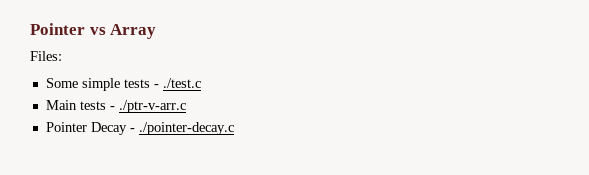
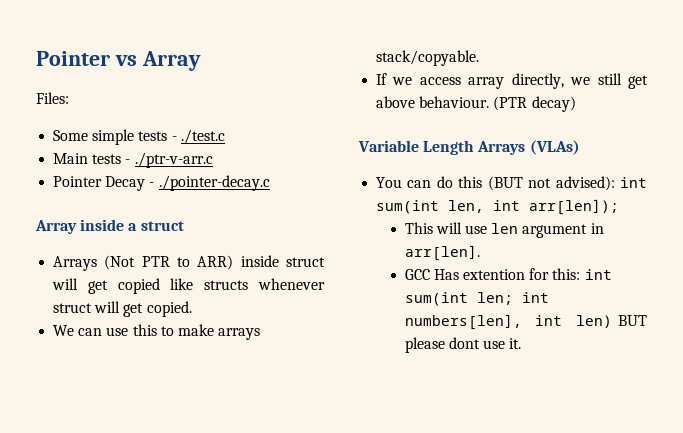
+ Array inside a struct
+ Arrays (Not PTR to ARR) inside struct will get copied like structs whenever struct will get copied.
+ We can use this to make arrays stack/copyable.
+ If we access array directly, we still get above behaviour. (PTR decay)
+ Variable Length Arrays (VLAs)
+ You can do this (BUT not advised): int sum(int len, int arr[len]);
+ This will use len argument in arr[len].
+ GCC Has extention for this: int sum(int len; int numbers[len], int len) BUT please dont use it.

